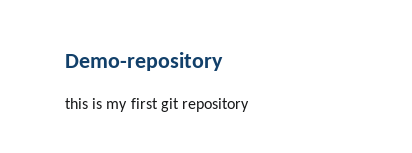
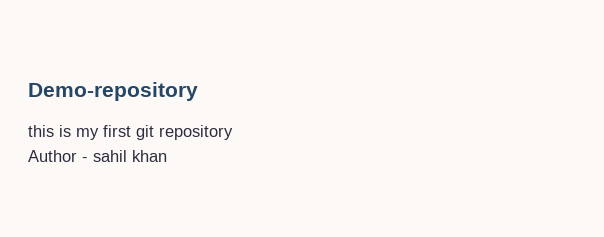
+ Author - sahil khan

